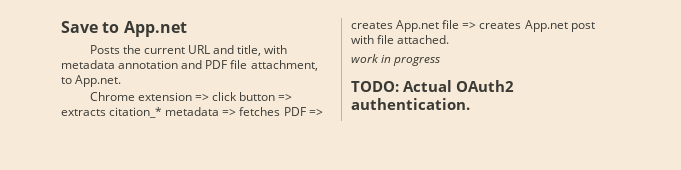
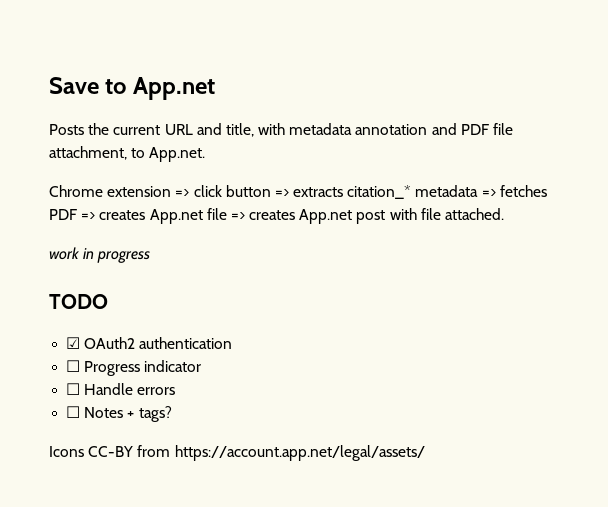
- TODO: Actual OAuth2 authentication.
+ TODO
+ ☑ OAuth2 authentication
+ ☐ Progress indicator
+ ☐ Handle errors
+ ☐ Notes + tags?
+ Icons CC-BY from https://account.app.net/legal/assets/

